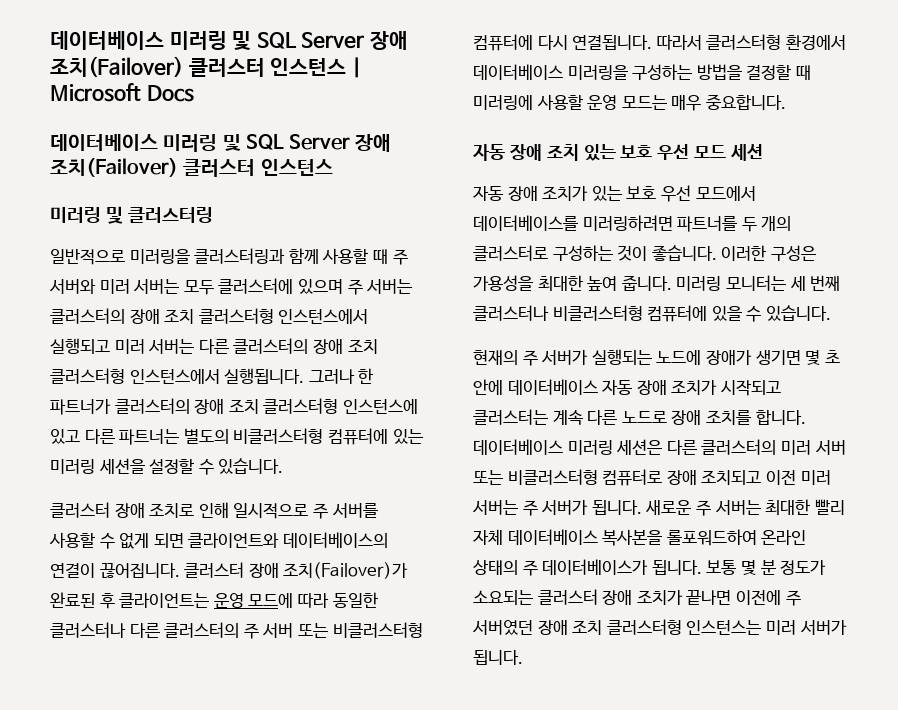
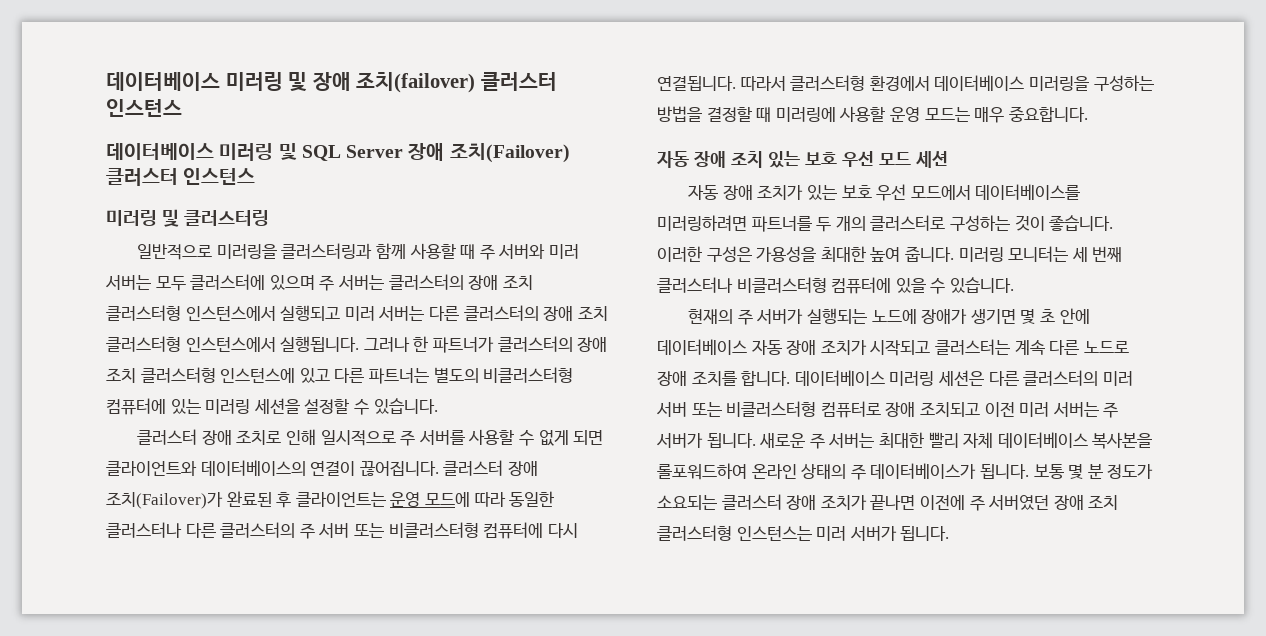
- 데이터베이스 미러링 및 SQL Server 장애 조치(Failover) 클러스터 인스턴스 | Microsoft Docs
+ 데이터베이스 미러링 및 장애 조치(failover) 클러스터 인스턴스

